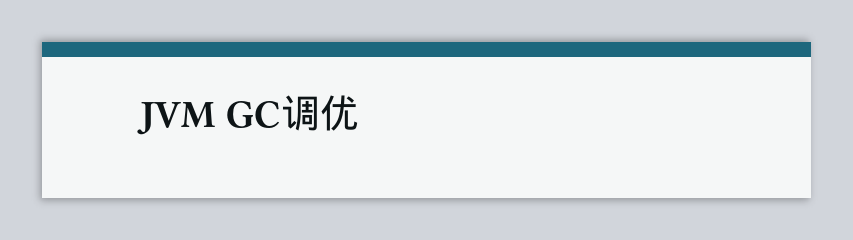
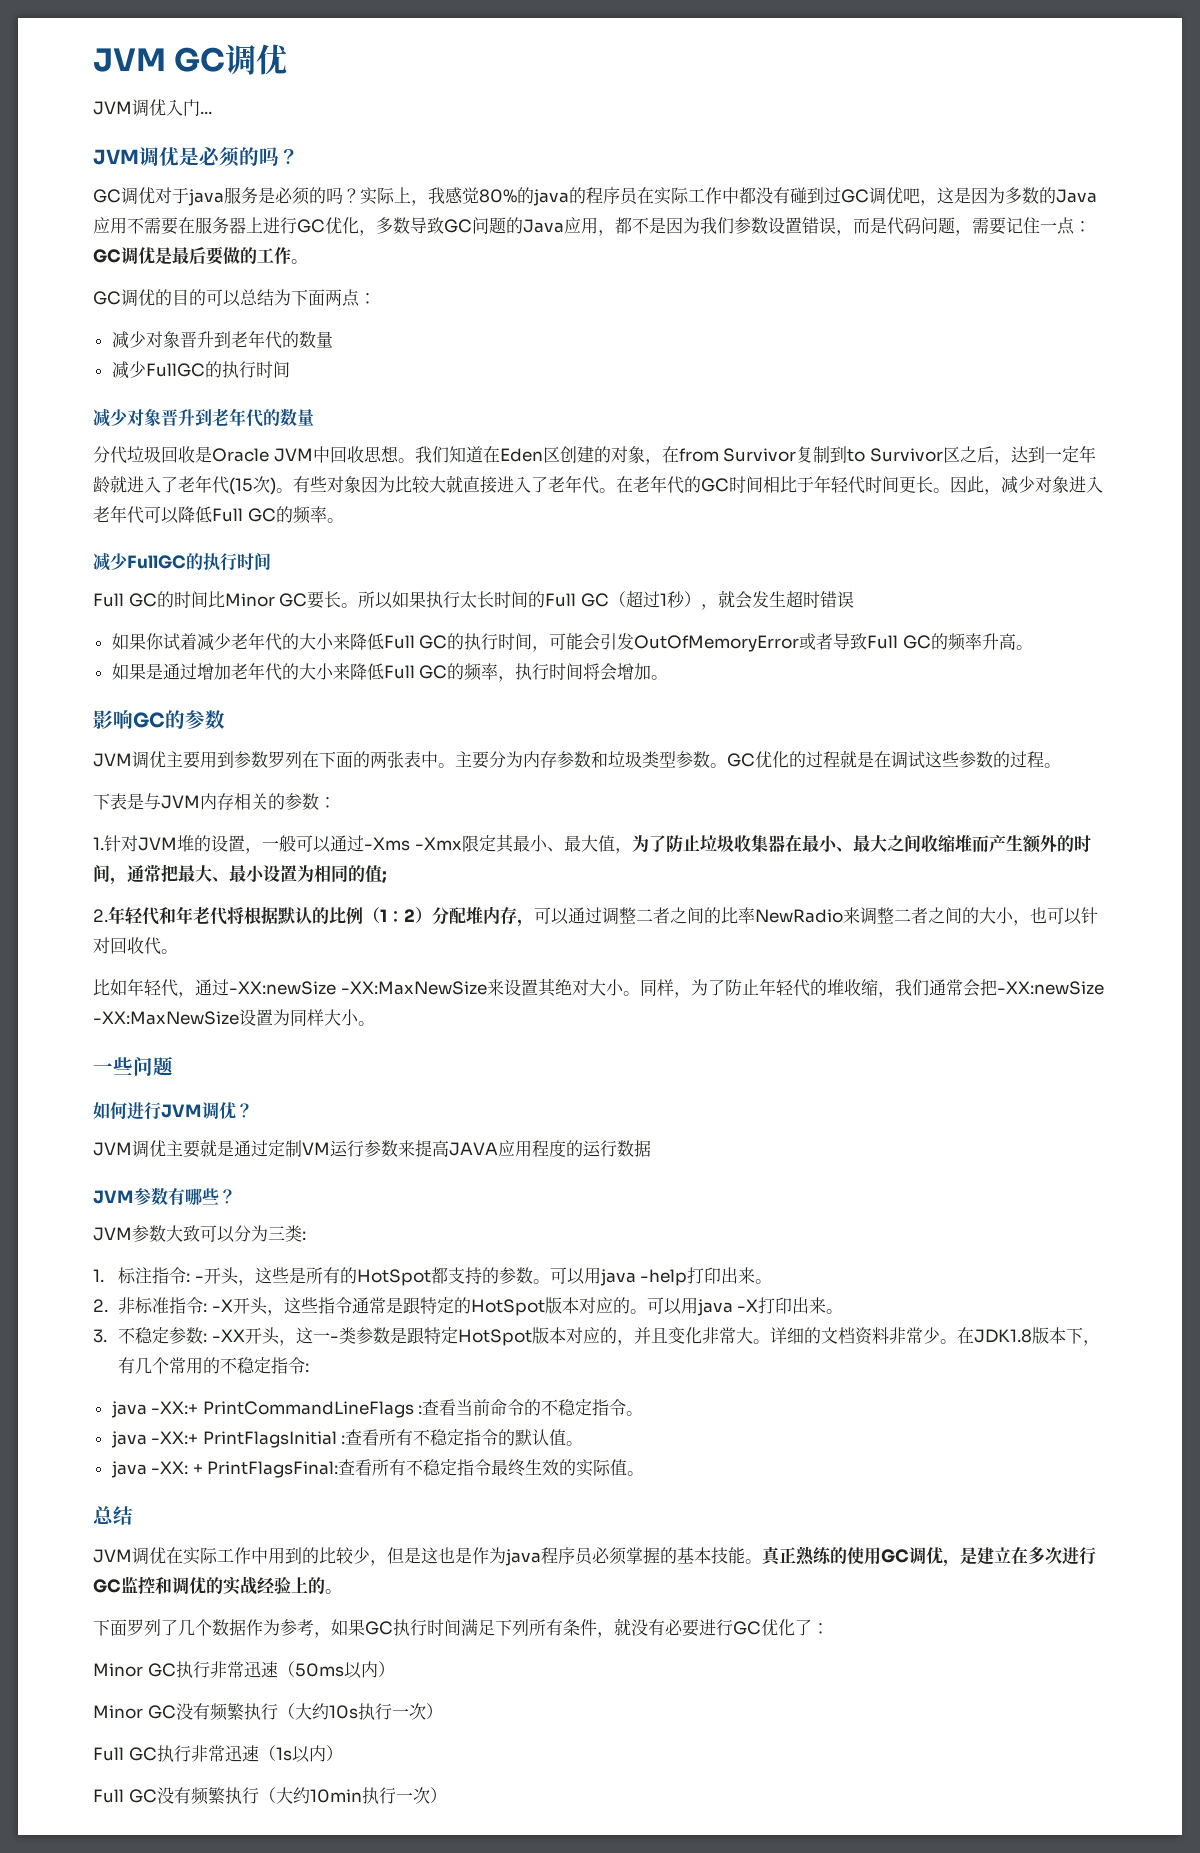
+ JVM调优入门...
+ JVM调优是必须的吗？
+ GC调优对于java服务是必须的吗？实际上，我感觉80%的java的程序员在实际工作中都没有碰到过GC调优吧，这是因为多数的Java应用不需要在服务器上进行GC优化，多数导致GC问题的Java应用，都不是因为我们参数设置错误，而是代码问题，需要记住一点：GC调优是最后要做的工作。
+ GC调优的目的可以总结为下面两点：
+ 减少对象晋升到老年代的数量
+ 减少FullGC的执行时间
+ 减少对象晋升到老年代的数量
+ 分代垃圾回收是Oracle JVM中回收思想。我们知道在Eden区创建的对象，在from Survivor复制到to Survivor区之后，达到一定年龄就进入了老年代(15次)。有些对象因为比较大就直接进入了老年代。在老年代的GC时间相比于年轻代时间更长。因此，减少对象进入老年代可以降低Full GC的频率。
+ 减少FullGC的执行时间
+ Full GC的时间比Minor GC要长。所以如果执行太长时间的Full GC（超过1秒），就会发生超时错误
+ 如果你试着减少老年代的大小来降低Full GC的执行时间，可能会引发OutOfMemoryError或者导致Full GC的频率升高。
+ 如果是通过增加老年代的大小来降低Full GC的频率，执行时间将会增加。
+ 影响GC的参数
+ JVM调优主要用到参数罗列在下面的两张表中。主要分为内存参数和垃圾类型参数。GC优化的过程就是在调试这些参数的过程。
+ 下表是与JVM内存相关的参数：
+ 1.针对JVM堆的设置，一般可以通过-Xms -Xmx限定其最小、最大值，为了防止垃圾收集器在最小、最大之间收缩堆而产生额外的时间，通常把最大、最小设置为相同的值;
+ 2.年轻代和年老代将根据默认的比例（1：2）分配堆内存，可以通过调整二者之间的比率NewRadio来调整二者之间的大小，也可以针对回收代。
+ 比如年轻代，通过-XX:newSize -XX:MaxNewSize来设置其绝对大小。同样，为了防止年轻代的堆收缩，我们通常会把-XX:newSize -XX:MaxNewSize设置为同样大小。
+ 一些问题
+ 如何进行JVM调优？
+ JVM调优主要就是通过定制VM运行参数来提高JAVA应用程度的运行数据
+ JVM参数有哪些？
+ JVM参数大致可以分为三类:
+ 1.标注指令: -开头，这些是所有的HotSpot都支持的参数。可以用java -help打印出来。
+ 2.非标准指令: -X开头，这些指令通常是跟特定的HotSpot版本对应的。可以用java -X打印出来。
+ 3.不稳定参数: -XX开头，这一-类参数是跟特定HotSpot版本对应的，并且变化非常大。详细的文档资料非常少。在JDK1.8版本下，有几个常用的不稳定指令:
+ java -XX:+ PrintCommandLineFlags :查看当前命令的不稳定指令。
+ java -XX:+ PrintFlagsInitial :查看所有不稳定指令的默认值。
+ java -XX: + PrintFlagsFinal:查看所有不稳定指令最终生效的实际值。
+ 总结
+ JVM调优在实际工作中用到的比较少，但是这也是作为java程序员必须掌握的基本技能。真正熟练的使用GC调优，是建立在多次进行GC监控和调优的实战经验上的。
+ 下面罗列了几个数据作为参考，如果GC执行时间满足下列所有条件，就没有必要进行GC优化了：
+ Minor GC执行非常迅速（50ms以内）
+ Minor GC没有频繁执行（大约10s执行一次）
+ Full GC执行非常迅速（1s以内）
+ Full GC没有频繁执行（大约10min执行一次）

